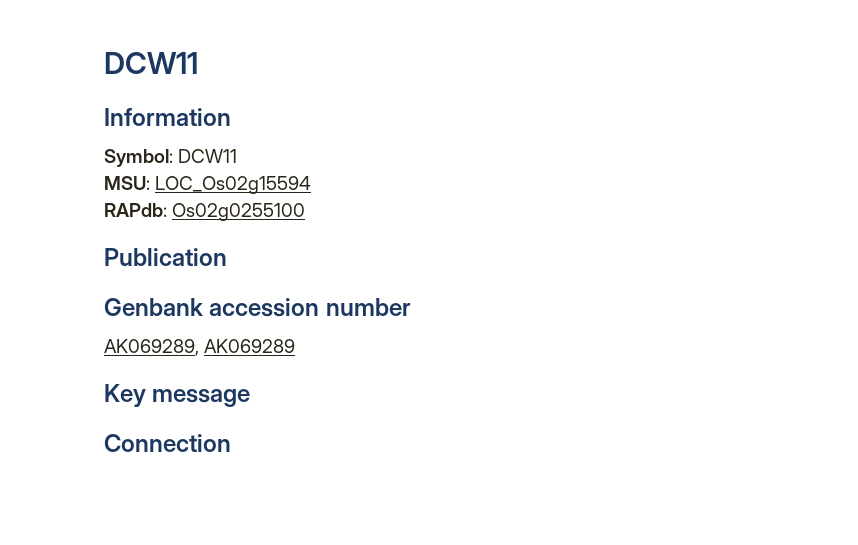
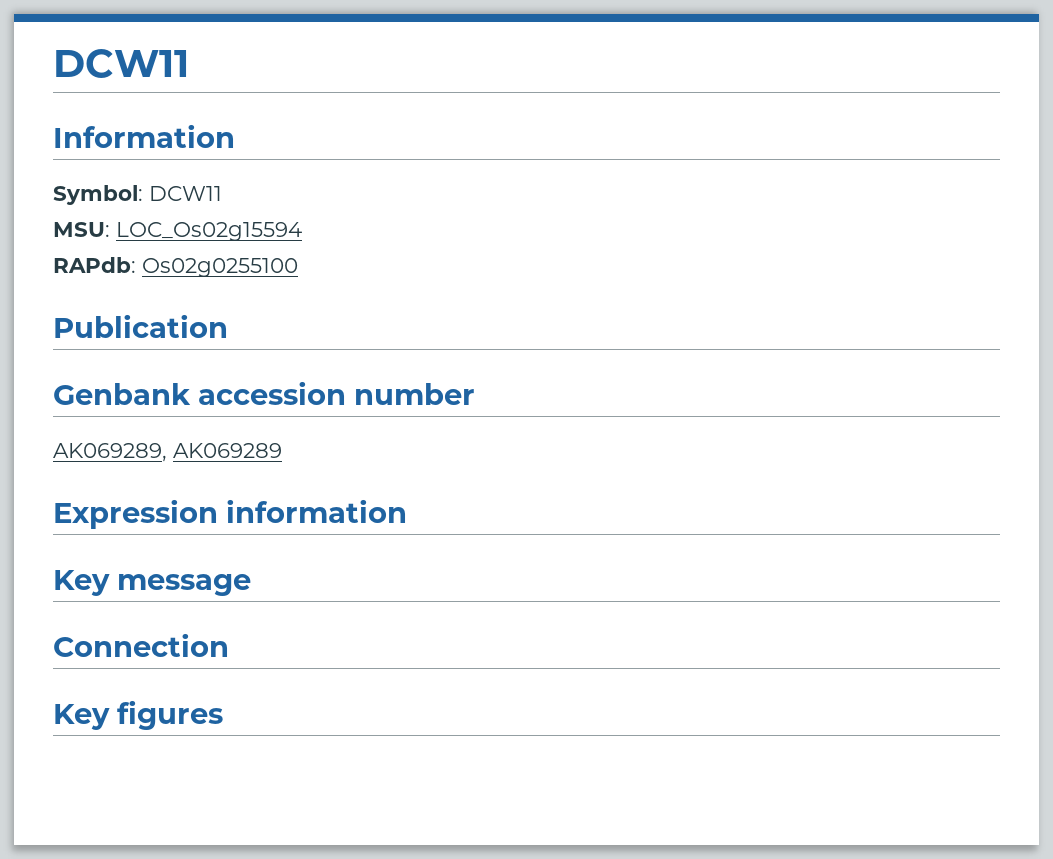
+ Expression information
+ Key figures

